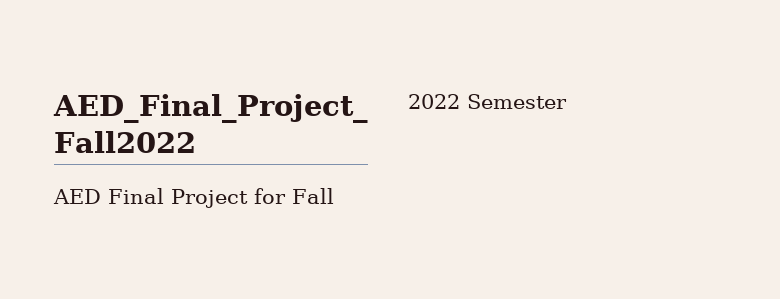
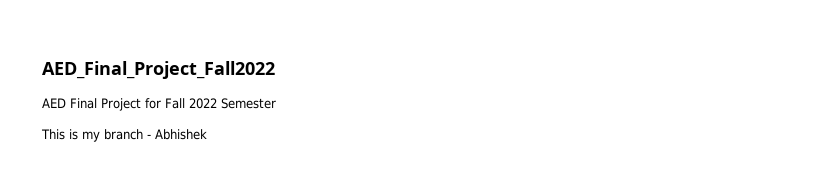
+ This is my branch - Abhishek

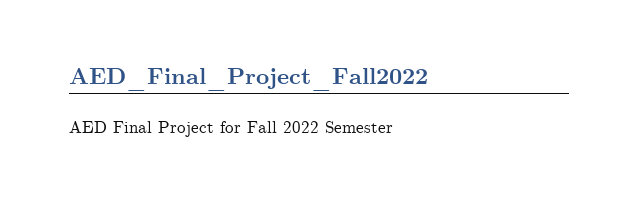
- This is my branch - Abhishek

